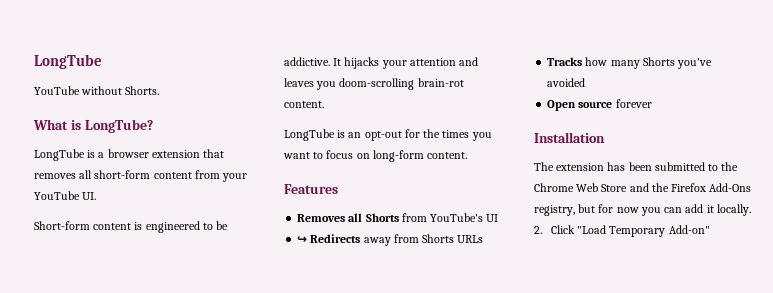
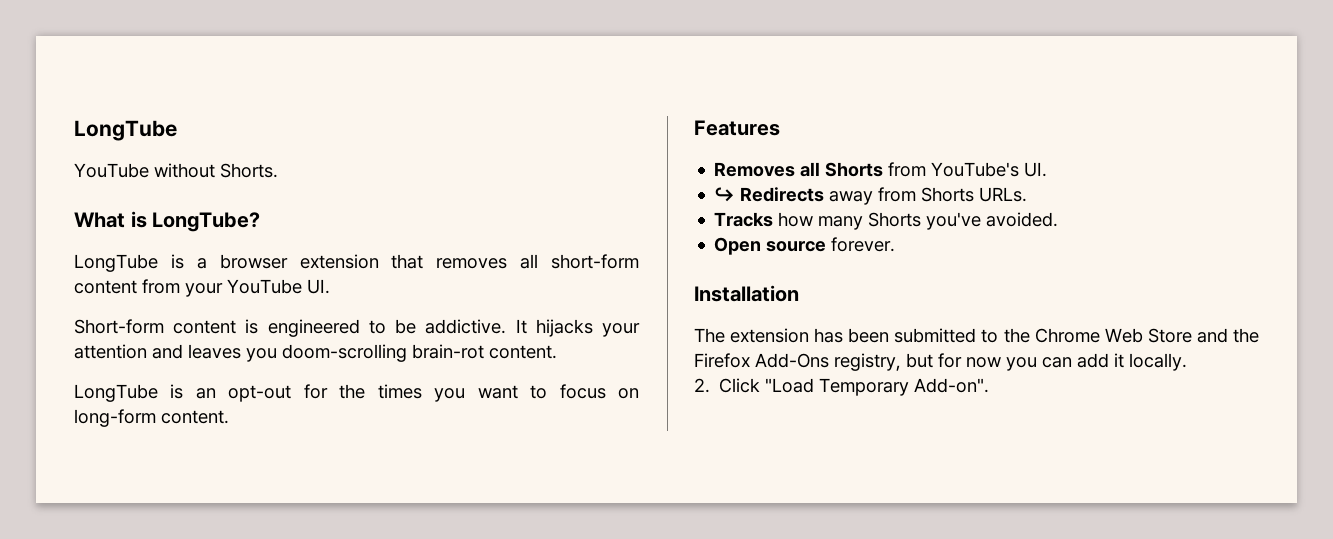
- Removes all Shorts from YouTube's UI
+ Removes all Shorts from YouTube's UI.
- ↪ Redirects away from Shorts URLs
+ ↪ Redirects away from Shorts URLs.
- Tracks how many Shorts you've avoided
+ Tracks how many Shorts you've avoided.
- Open source forever
+ Open source forever.
- 2. Click "Load Temporary Add-on"
+ 2. Click "Load Temporary Add-on".

